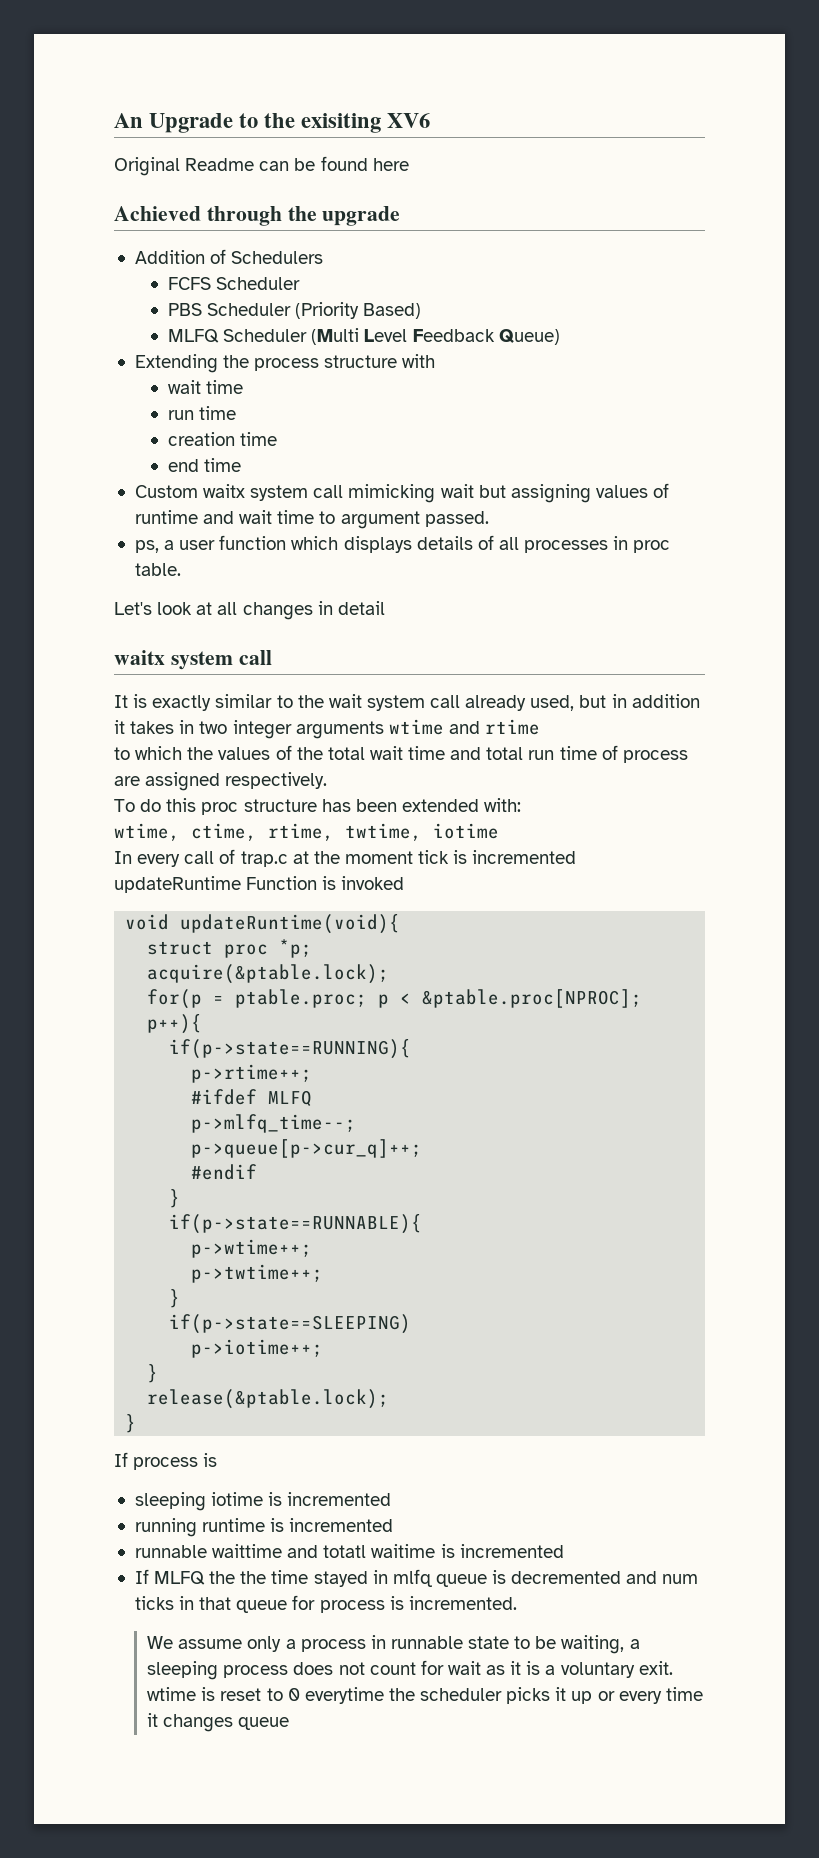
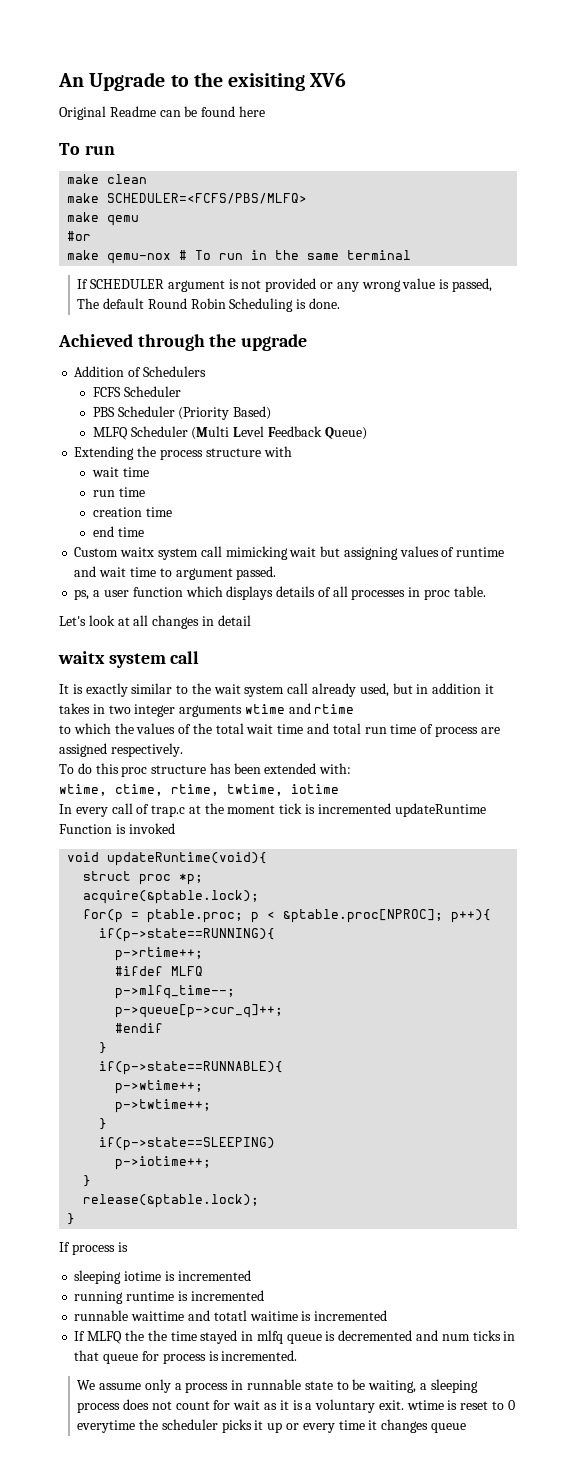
  Original Readme can be found here
+ To run
+ make clean
+ make SCHEDULER=<FCFS/PBS/MLFQ>
+ make qemu
+ #or
+ make qemu-nox # To run in the same terminal
+ If SCHEDULER argument is not provided or any wrong value is passed, The default Round Robin Scheduling is done.

